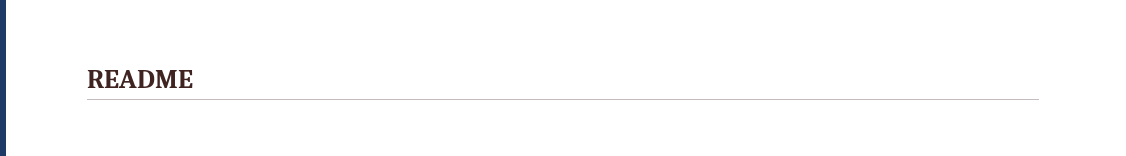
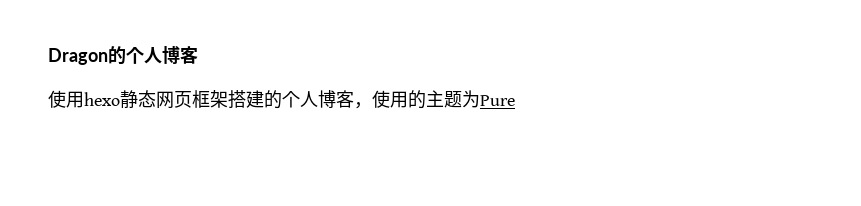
- README
+ Dragon的个人博客
+ 使用hexo静态网页框架搭建的个人博客，使用的主题为Pure

